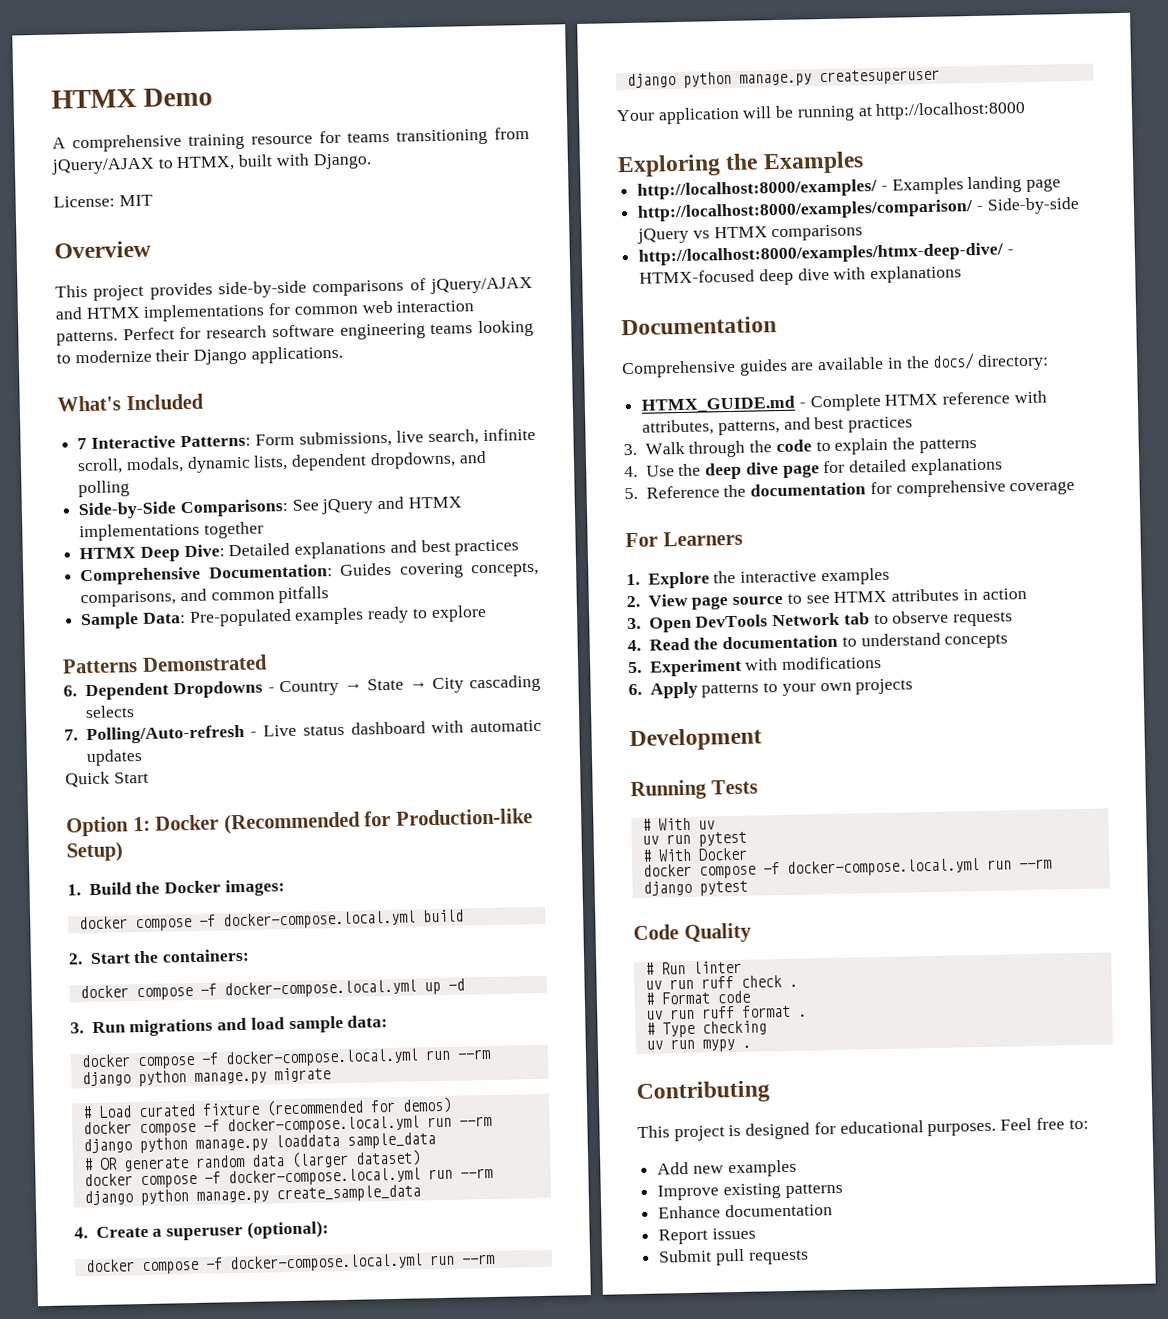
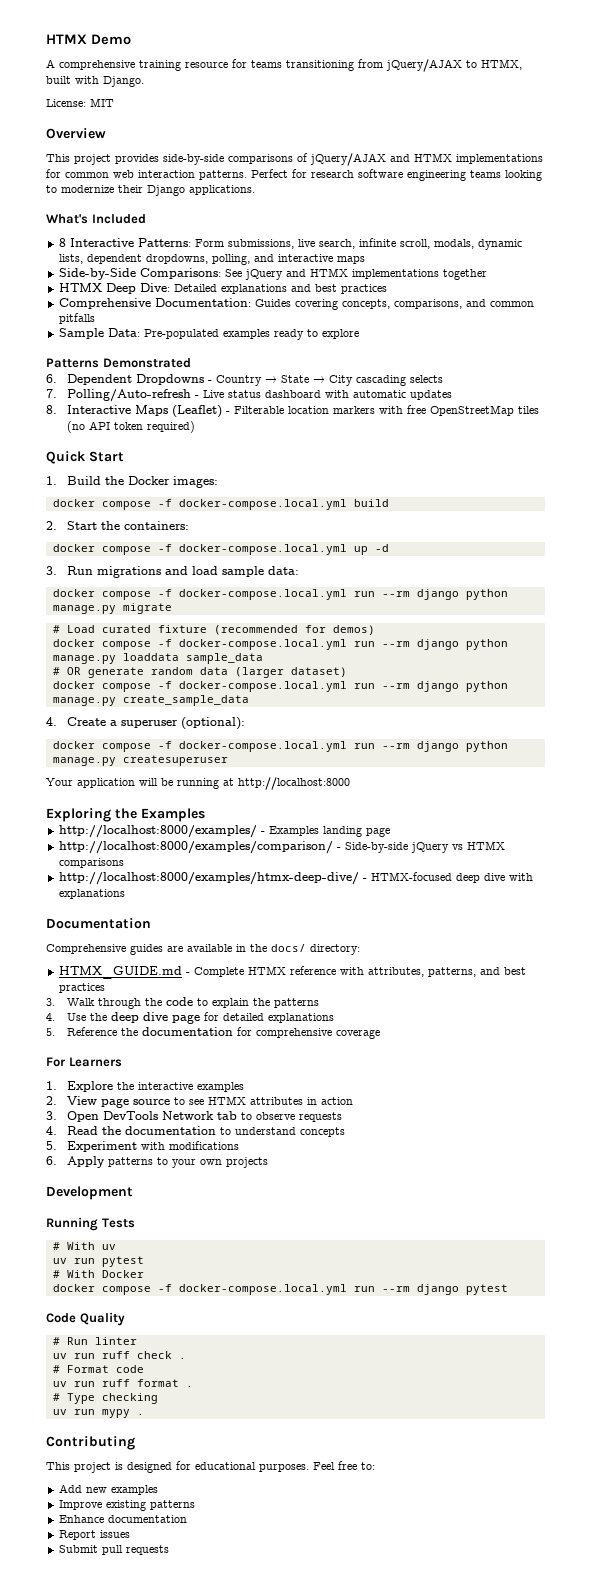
- 7 Interactive Patterns: Form submissions, live search, infinite scroll, modals, dynamic lists, dependent dropdowns, and polling
+ 8 Interactive Patterns: Form submissions, live search, infinite scroll, modals, dynamic lists, dependent dropdowns, polling, and interactive maps
+ 8. Interactive Maps (Leaflet) - Filterable location markers with free OpenStreetMap tiles (no API token required)
  Quick Start
- Option 1: Docker (Recommended for Production-like Setup)

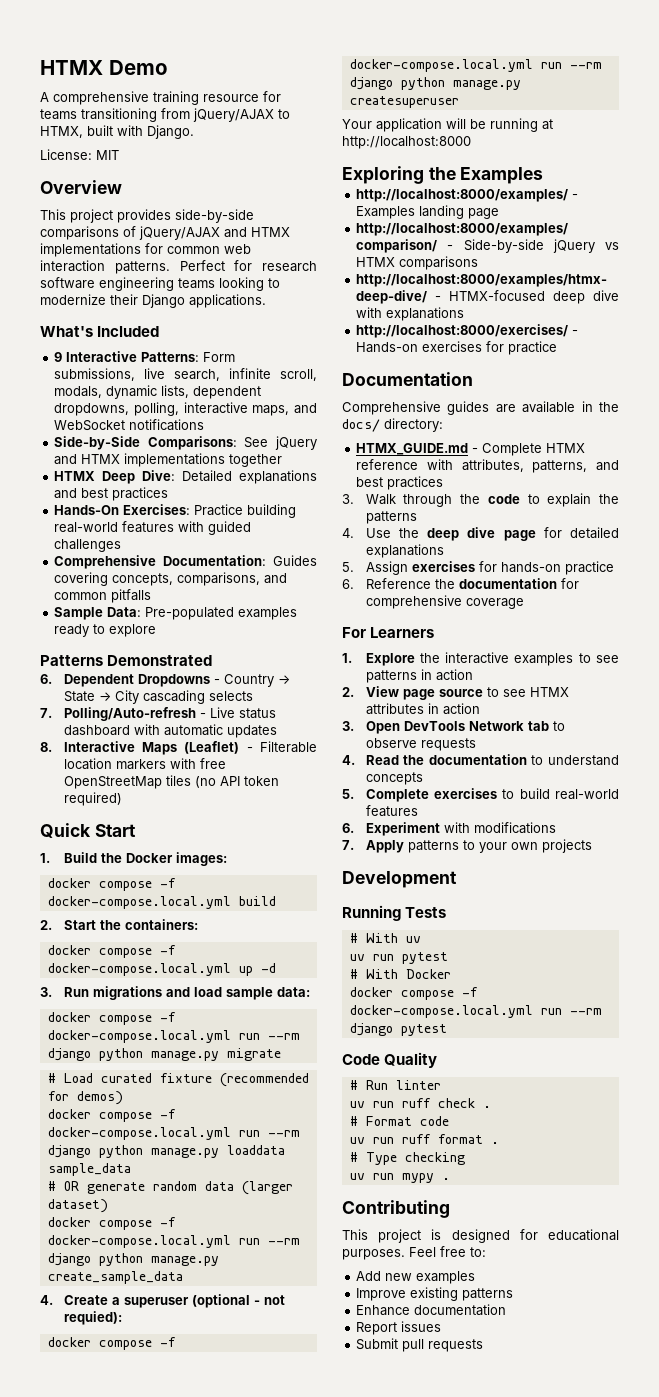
- 8 Interactive Patterns: Form submissions, live search, infinite scroll, modals, dynamic lists, dependent dropdowns, polling, and interactive maps
+ 9 Interactive Patterns: Form submissions, live search, infinite scroll, modals, dynamic lists, dependent dropdowns, polling, interactive maps, and WebSocket notifications
+ Hands-On Exercises: Practice building real-world features with guided challenges
- 4. Create a superuser (optional):
+ 4. Create a superuser (optional - not requied):
+ http://localhost:8000/exercises/ - Hands-on exercises for practice
- 5. Reference the documentation for comprehensive coverage
+ 5. Assign exercises for hands-on practice
+ 6. Reference the documentation for comprehensive coverage
- 1. Explore the interactive examples
+ 1. Explore the interactive examples to see patterns in action
- 5. Experiment with modifications
+ 5. Complete exercises to build real-world features
+ 6. Experiment with modifications
- 6. Apply patterns to your own projects
+ 7. Apply patterns to your own projects

